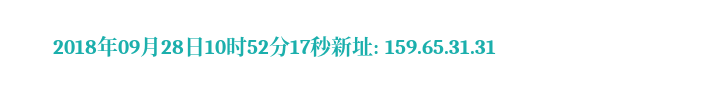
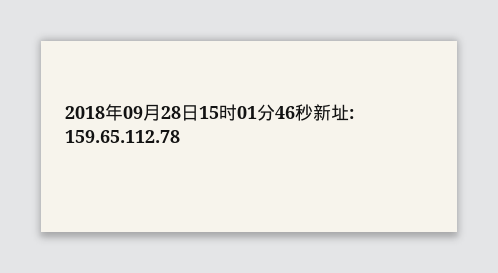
- 2018年09月28日10时52分17秒新址: 159.65.31.31
+ 2018年09月28日15时01分46秒新址: 159.65.112.78

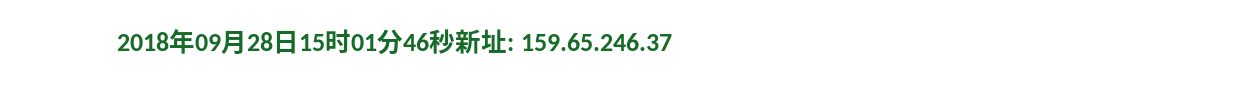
- 2018年09月28日15时01分46秒新址: 159.65.112.78
+ 2018年09月28日15时01分46秒新址: 159.65.246.37

